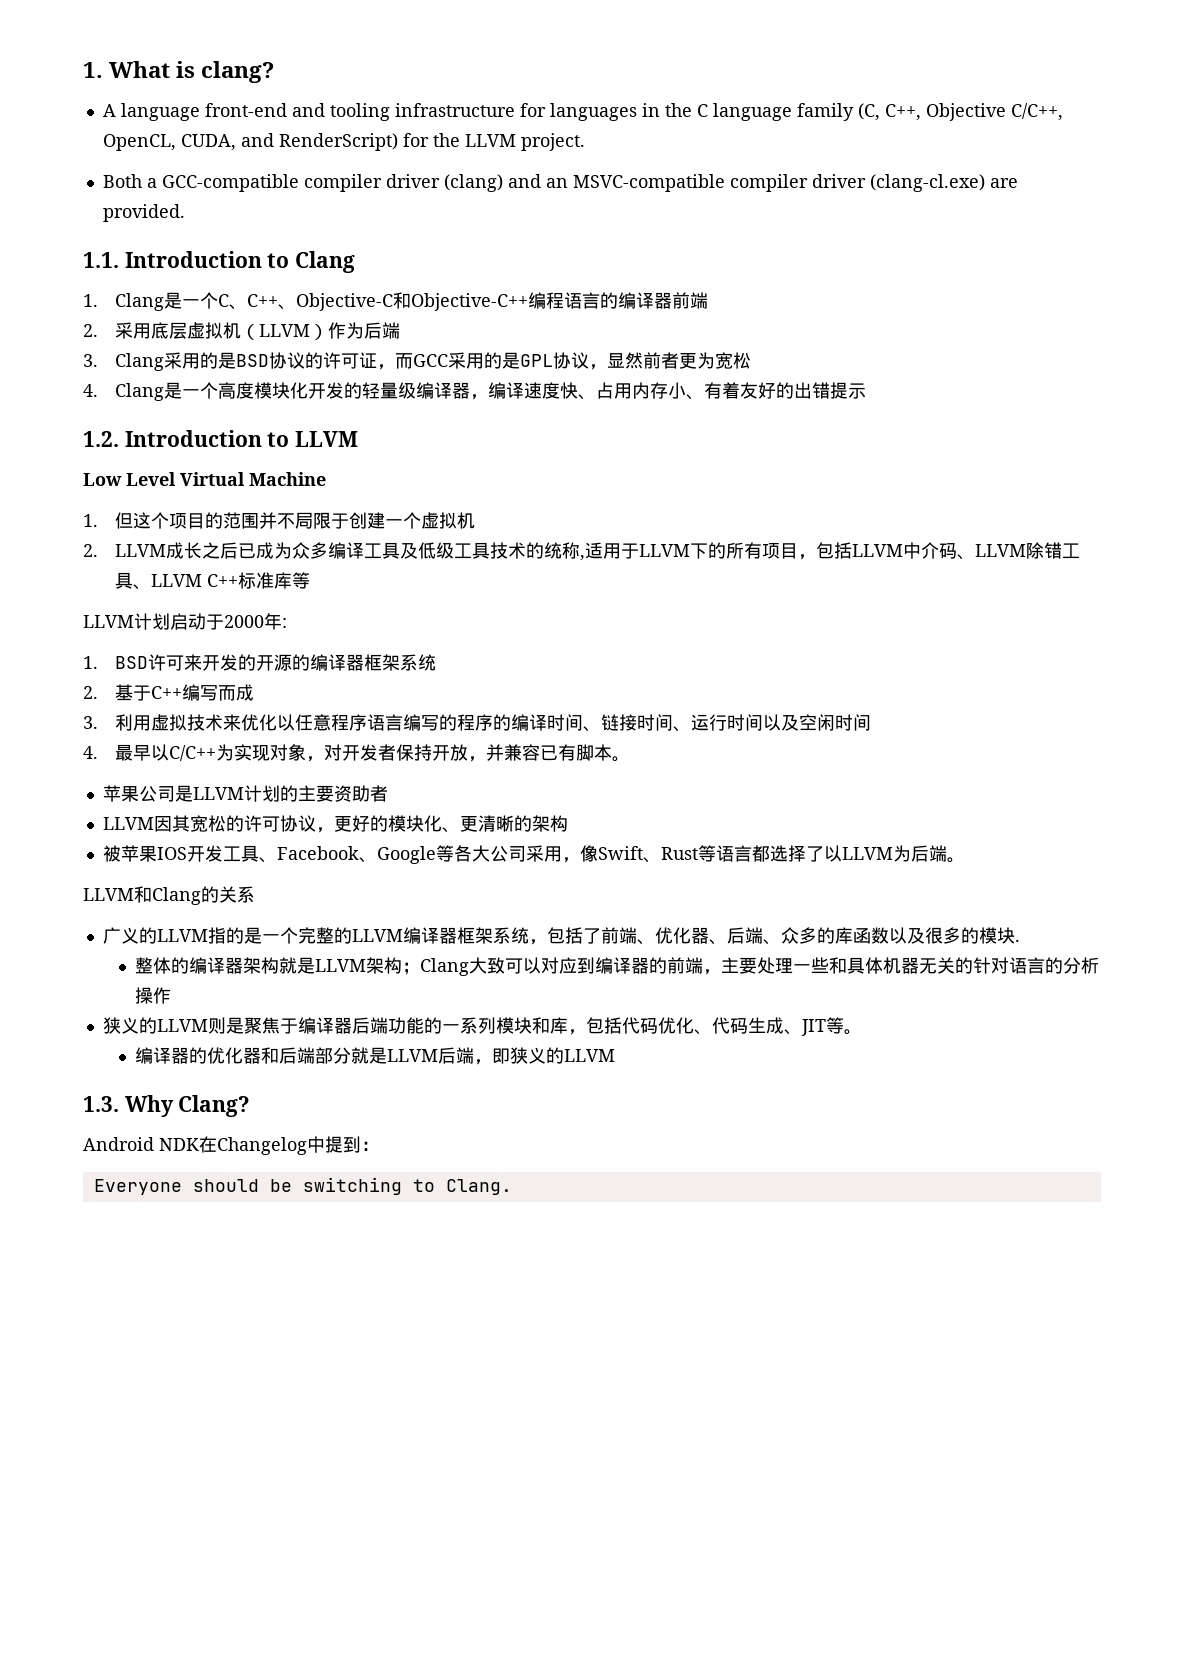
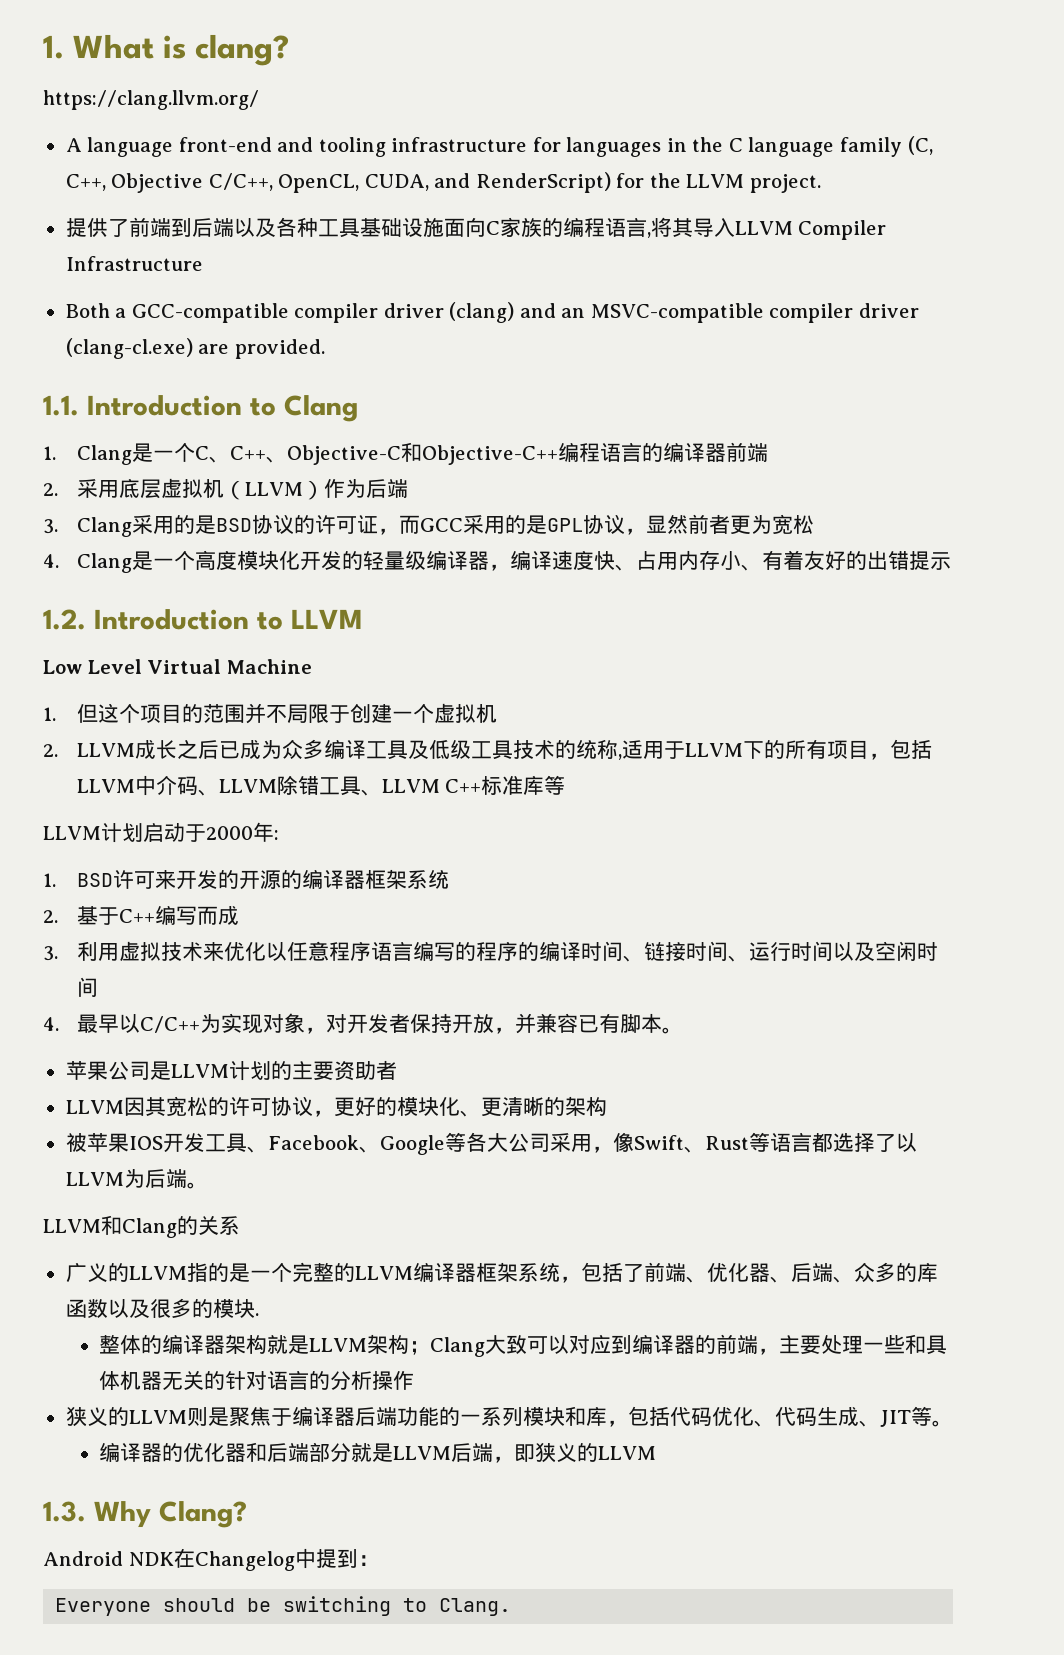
+ https://clang.llvm.org/
+ 提供了前端到后端以及各种工具基础设施面向C家族的编程语言,将其导入LLVM Compiler Infrastructure

